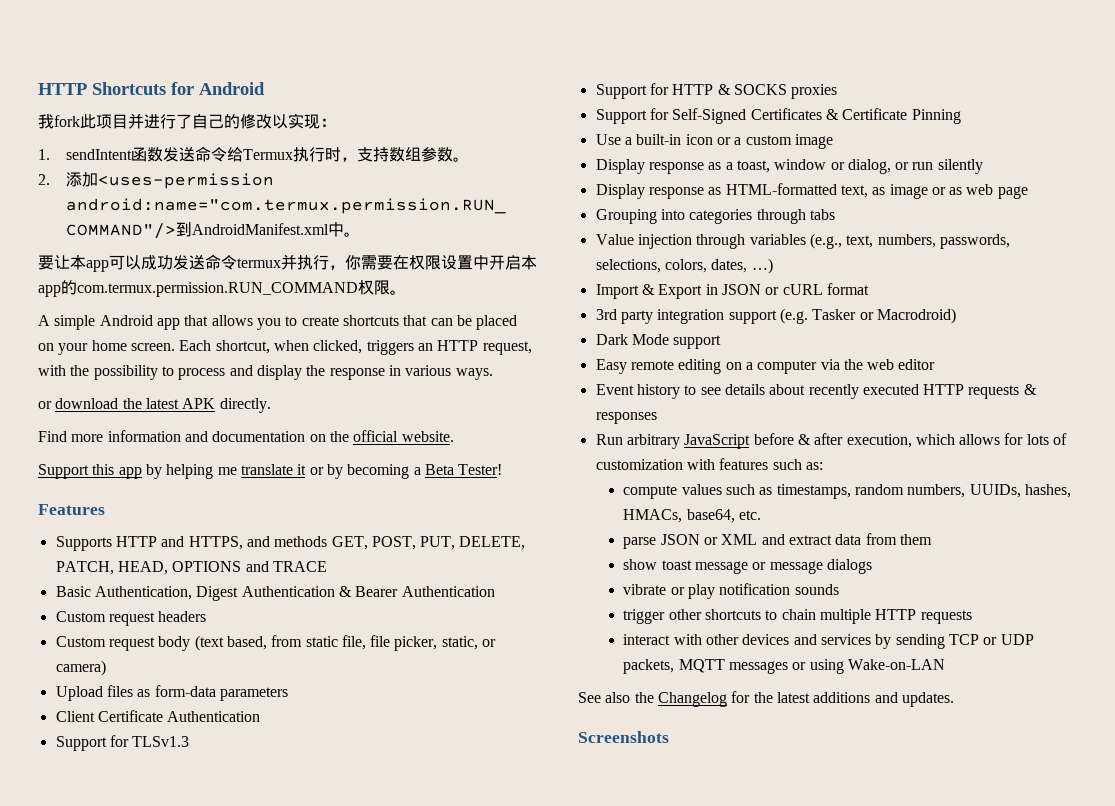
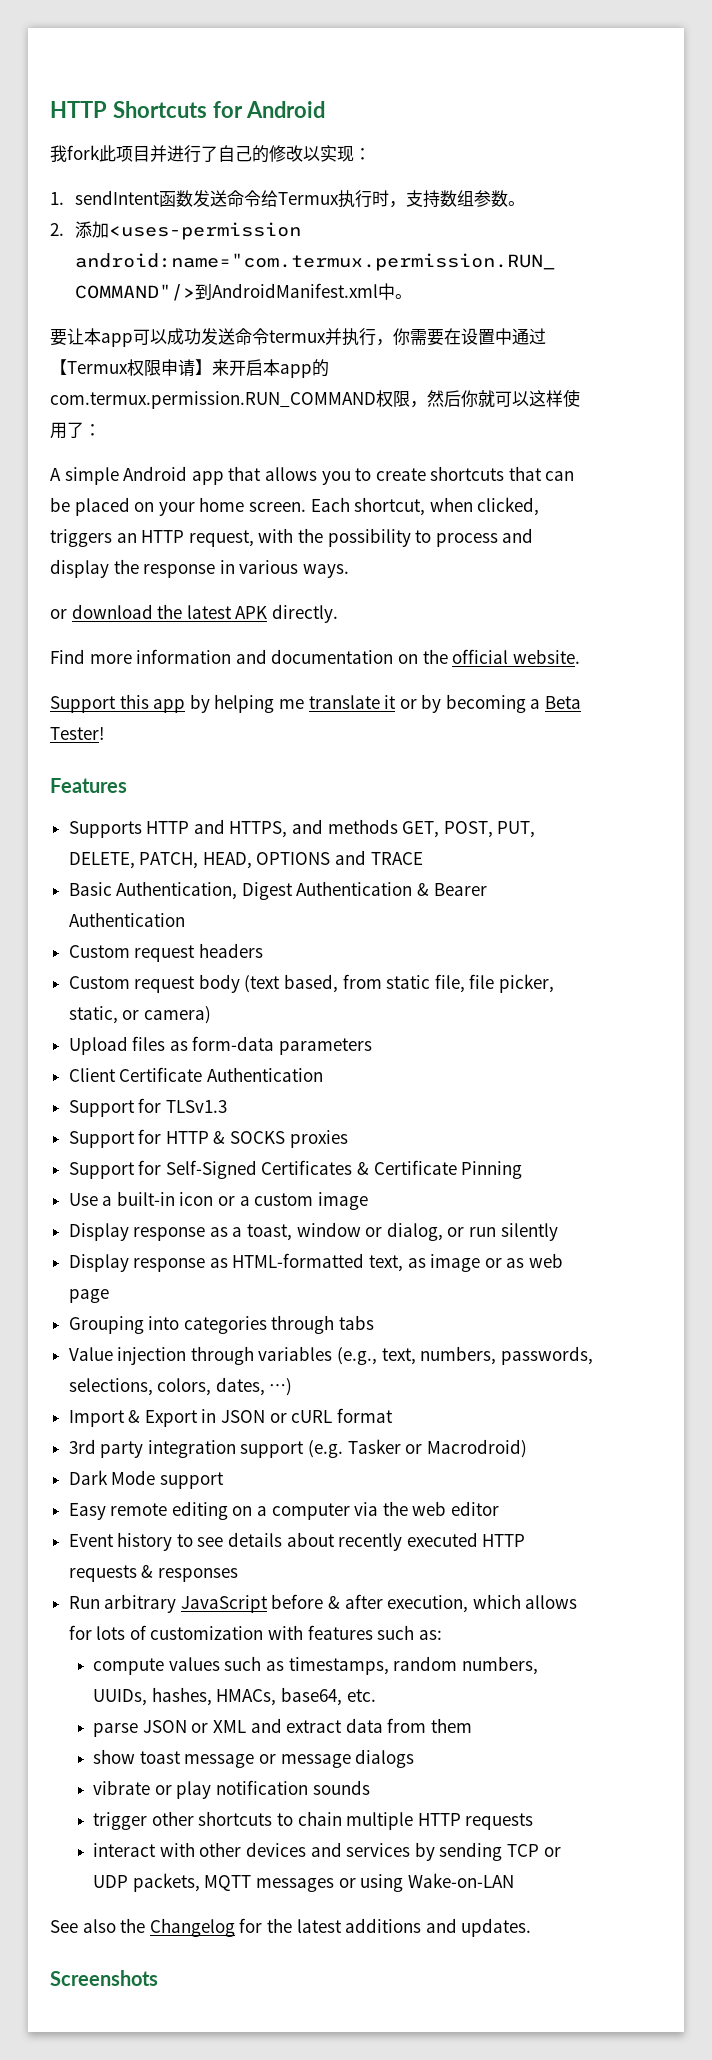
- 要让本app可以成功发送命令termux并执行，你需要在权限设置中开启本app的com.termux.permission.RUN_COMMAND权限。
+ 要让本app可以成功发送命令termux并执行，你需要在设置中通过【Termux权限申请】来开启本app的com.termux.permission.RUN_COMMAND权限，然后你就可以这样使用了：

